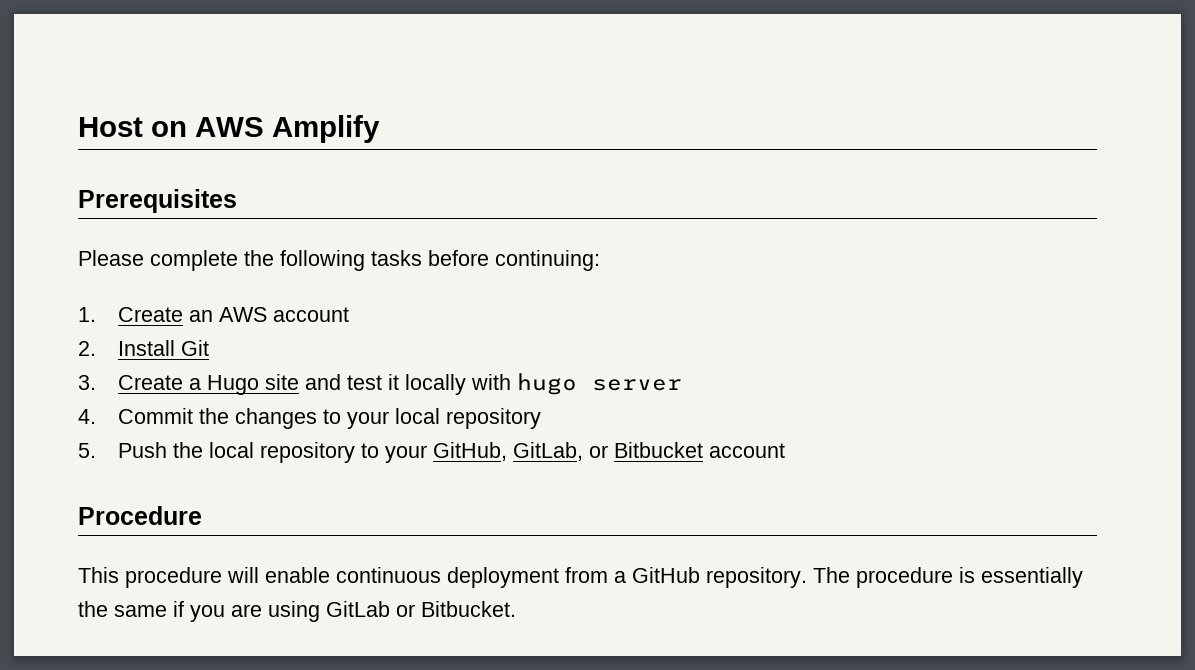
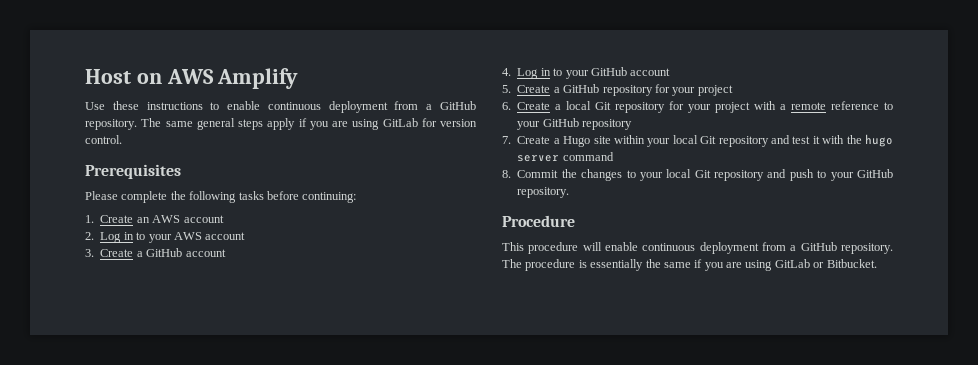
+ Use these instructions to enable continuous deployment from a GitHub repository. The same general steps apply if you are using GitLab for version control.
- 2. Install Git
- 3. Create a Hugo site and test it locally with hugo server
- 4. Commit the changes to your local repository
- 5. Push the local repository to your GitHub, GitLab, or Bitbucket account
+ 2. Log in to your AWS account
+ 3. Create a GitHub account
+ 4. Log in to your GitHub account
+ 5. Create a GitHub repository for your project
+ 6. Create a local Git repository for your project with a remote reference to your GitHub repository
+ 7. Create a Hugo site within your local Git repository and test it with the hugo server command
+ 8. Commit the changes to your local Git repository and push to your GitHub repository.

